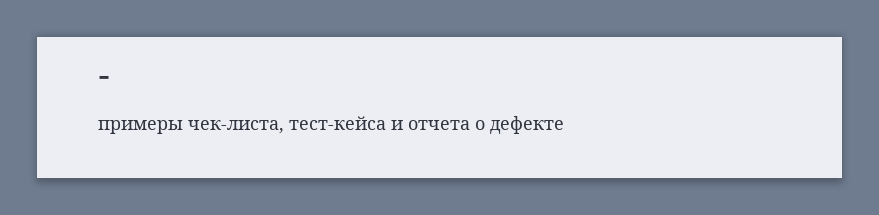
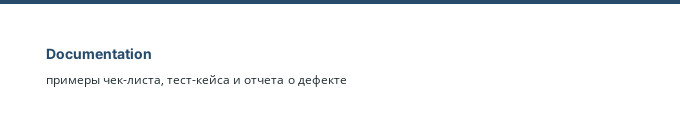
- -
+ Documentation

